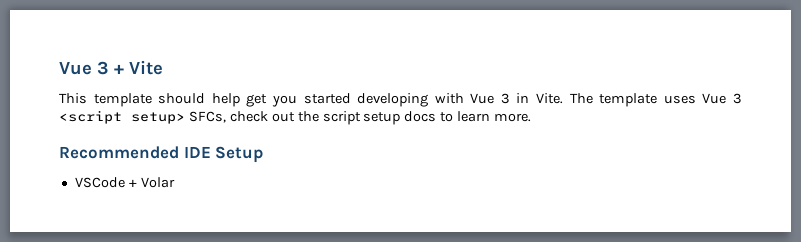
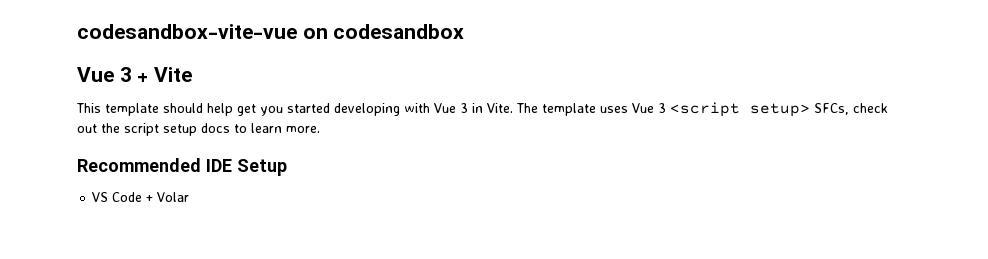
+ codesandbox-vite-vue on codesandbox
- VSCode + Volar
+ VS Code + Volar

